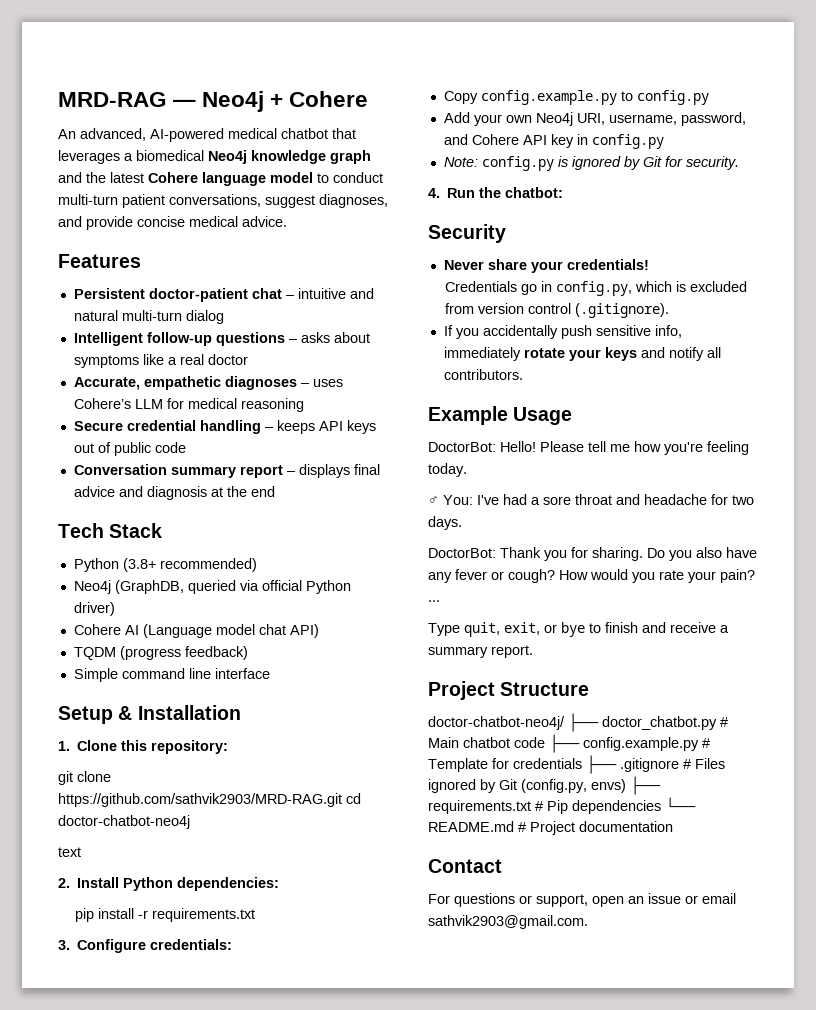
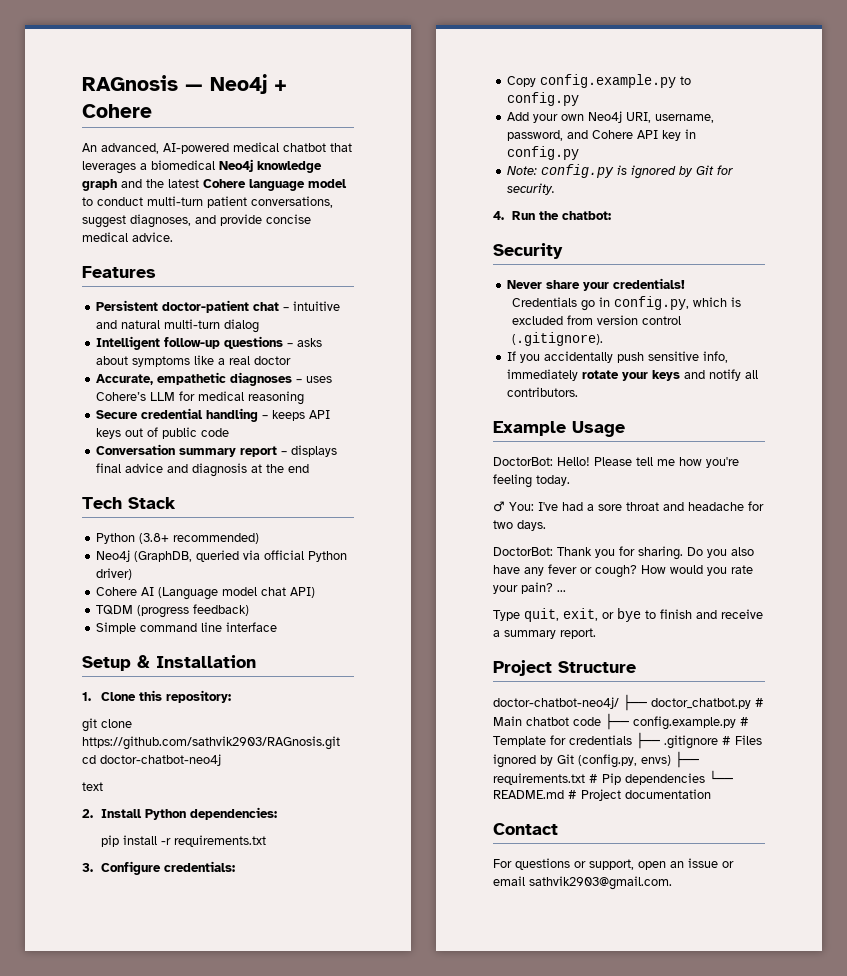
- MRD-RAG — Neo4j + Cohere
+ RAGnosis — Neo4j + Cohere
- git clone https://github.com/sathvik2903/MRD-RAG.git cd doctor-chatbot-neo4j
+ git clone https://github.com/sathvik2903/RAGnosis.git cd doctor-chatbot-neo4j

